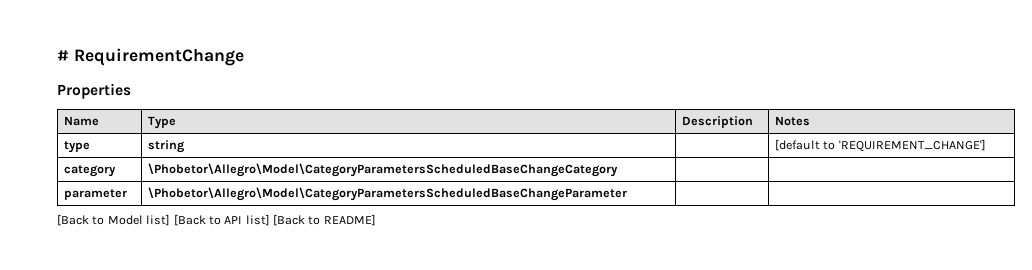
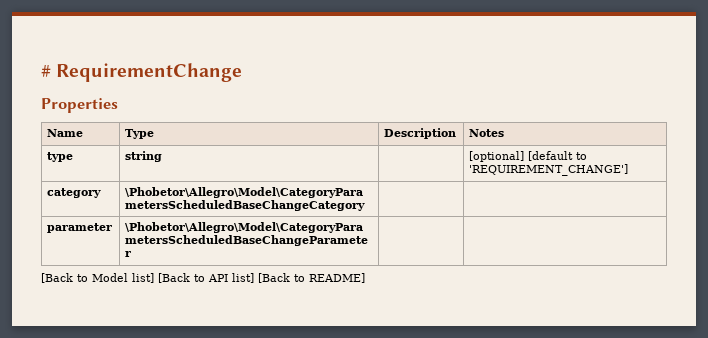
- type | string | | [default to 'REQUIREMENT_CHANGE']
+ type | string | | [optional] [default to 'REQUIREMENT_CHANGE']

